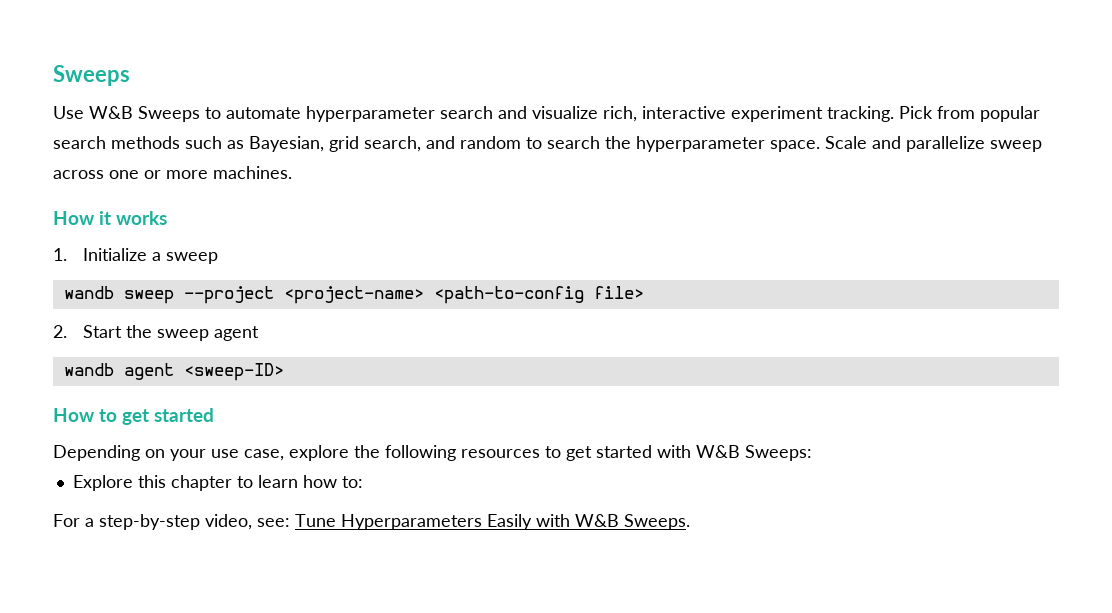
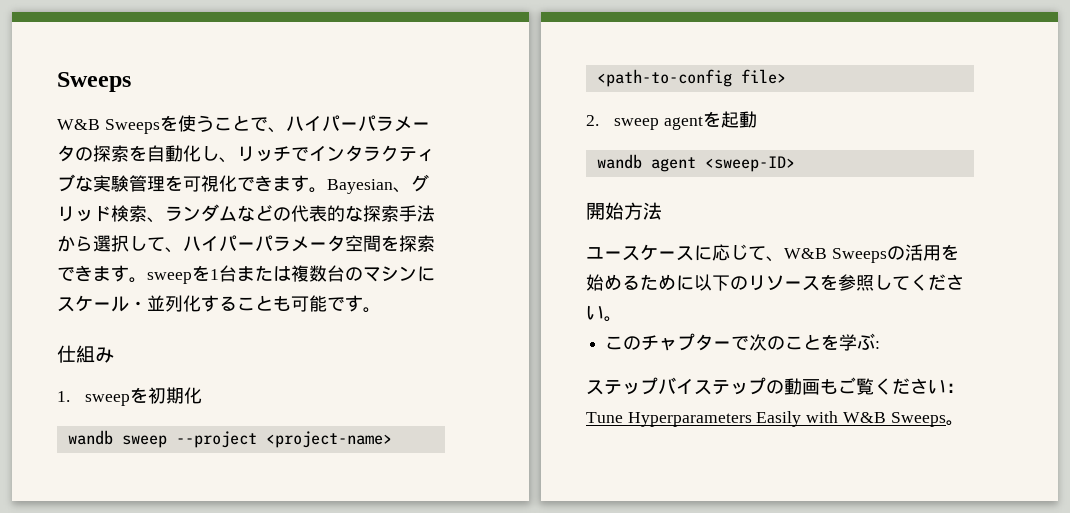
- Use W&B Sweeps to automate hyperparameter search and visualize rich, interactive experiment tracking. Pick from popular search methods such as Bayesian, grid search, and random to search the hyperparameter space. Scale and parallelize sweep across one or more machines.
- How it works
+ W&B Sweepsを使うことで、ハイパーパラメータの探索を自動化し、リッチでインタラクティブな実験管理を可視化できます。Bayesian、グリッド検索、ランダムなどの代表的な探索手法から選択して、ハイパーパラメータ空間を探索できます。sweepを1台または複数台のマシンにスケール・並列化することも可能です。
+ 仕組み
- 1. Initialize a sweep
+ 1. sweepを初期化
- 2. Start the sweep agent
+ 2. sweep agentを起動
- How to get started
- Depending on your use case, explore the following resources to get started with W&B Sweeps:
- Explore this chapter to learn how to:
- For a step-by-step video, see: Tune Hyperparameters Easily with W&B Sweeps.
+ 開始方法
+ ユースケースに応じて、W&B Sweepsの活用を始めるために以下のリソースを参照してください。
+ このチャプターで次のことを学ぶ:
+ ステップバイステップの動画もご覧ください：Tune Hyperparameters Easily with W&B Sweeps。

